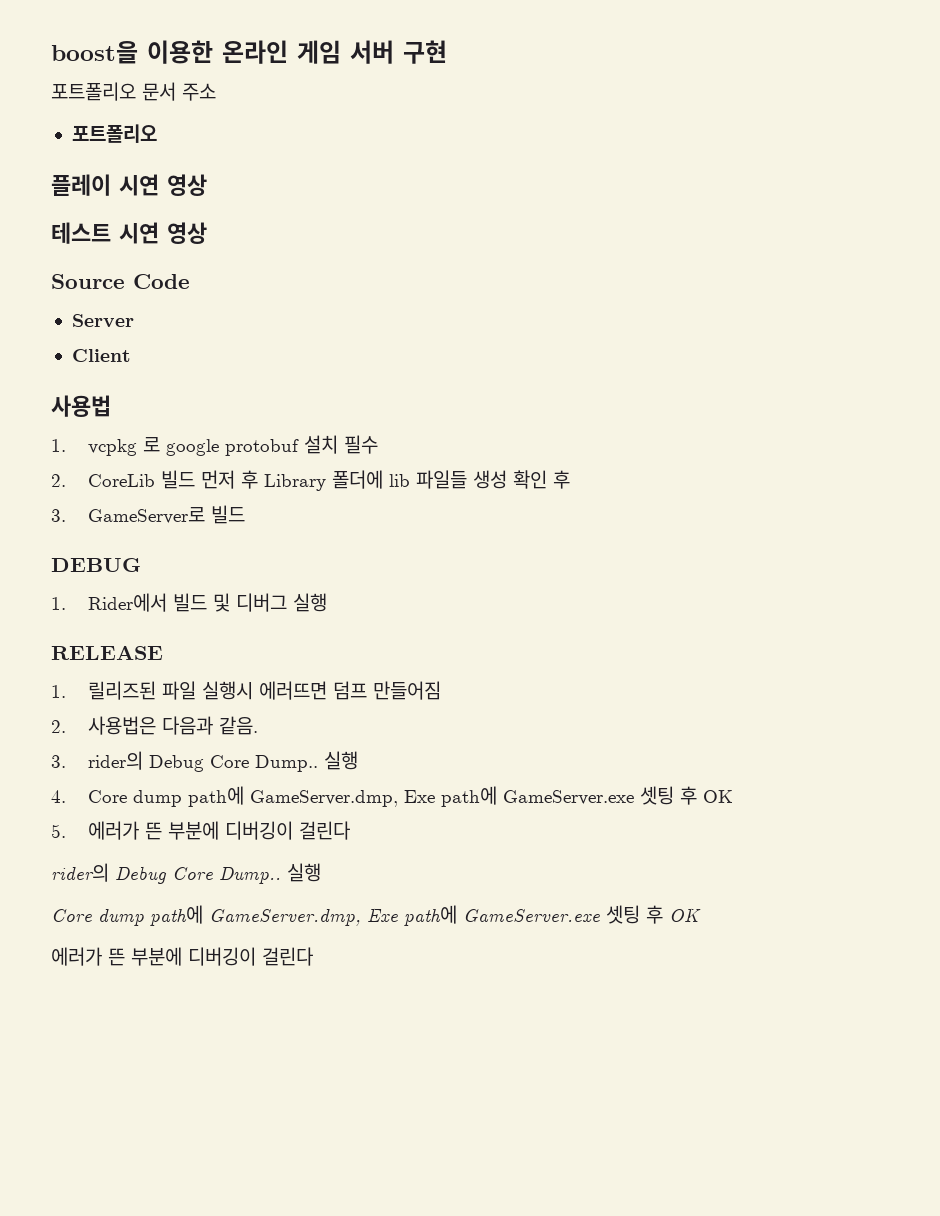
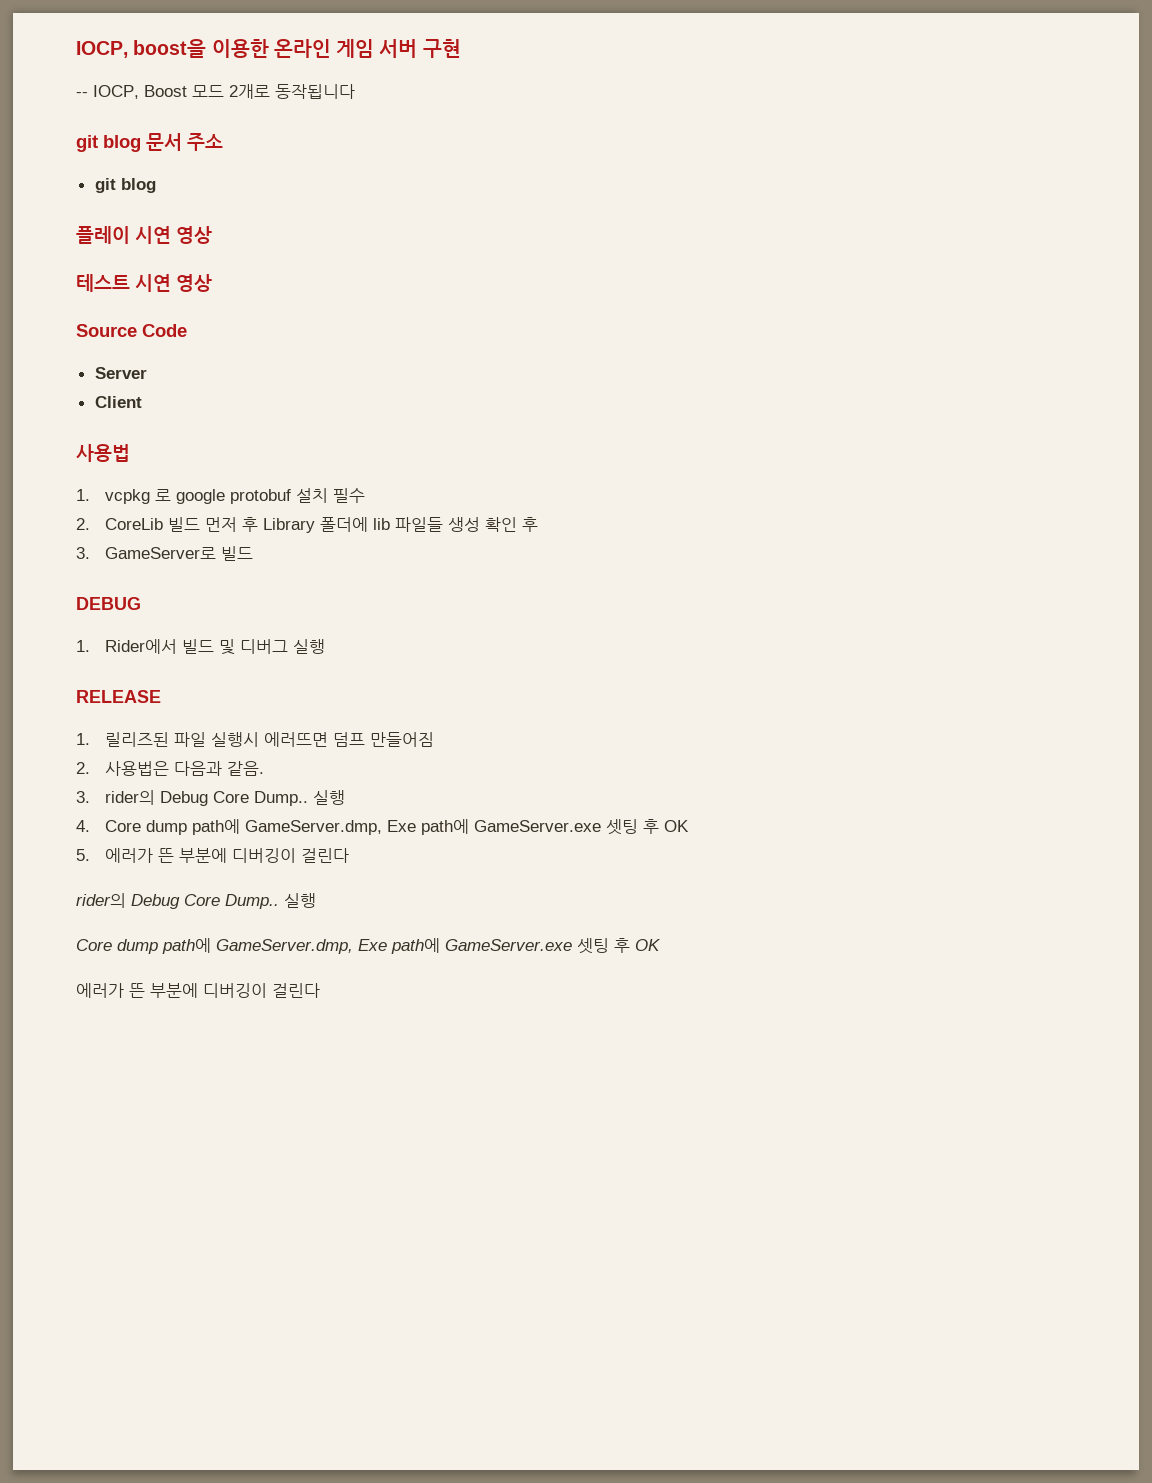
- boost을 이용한 온라인 게임 서버 구현
+ IOCP, boost을 이용한 온라인 게임 서버 구현
- 포트폴리오 문서 주소
- 포트폴리오
+ -- IOCP, Boost 모드 2개로 동작됩니다
+ git blog 문서 주소
+ git blog

